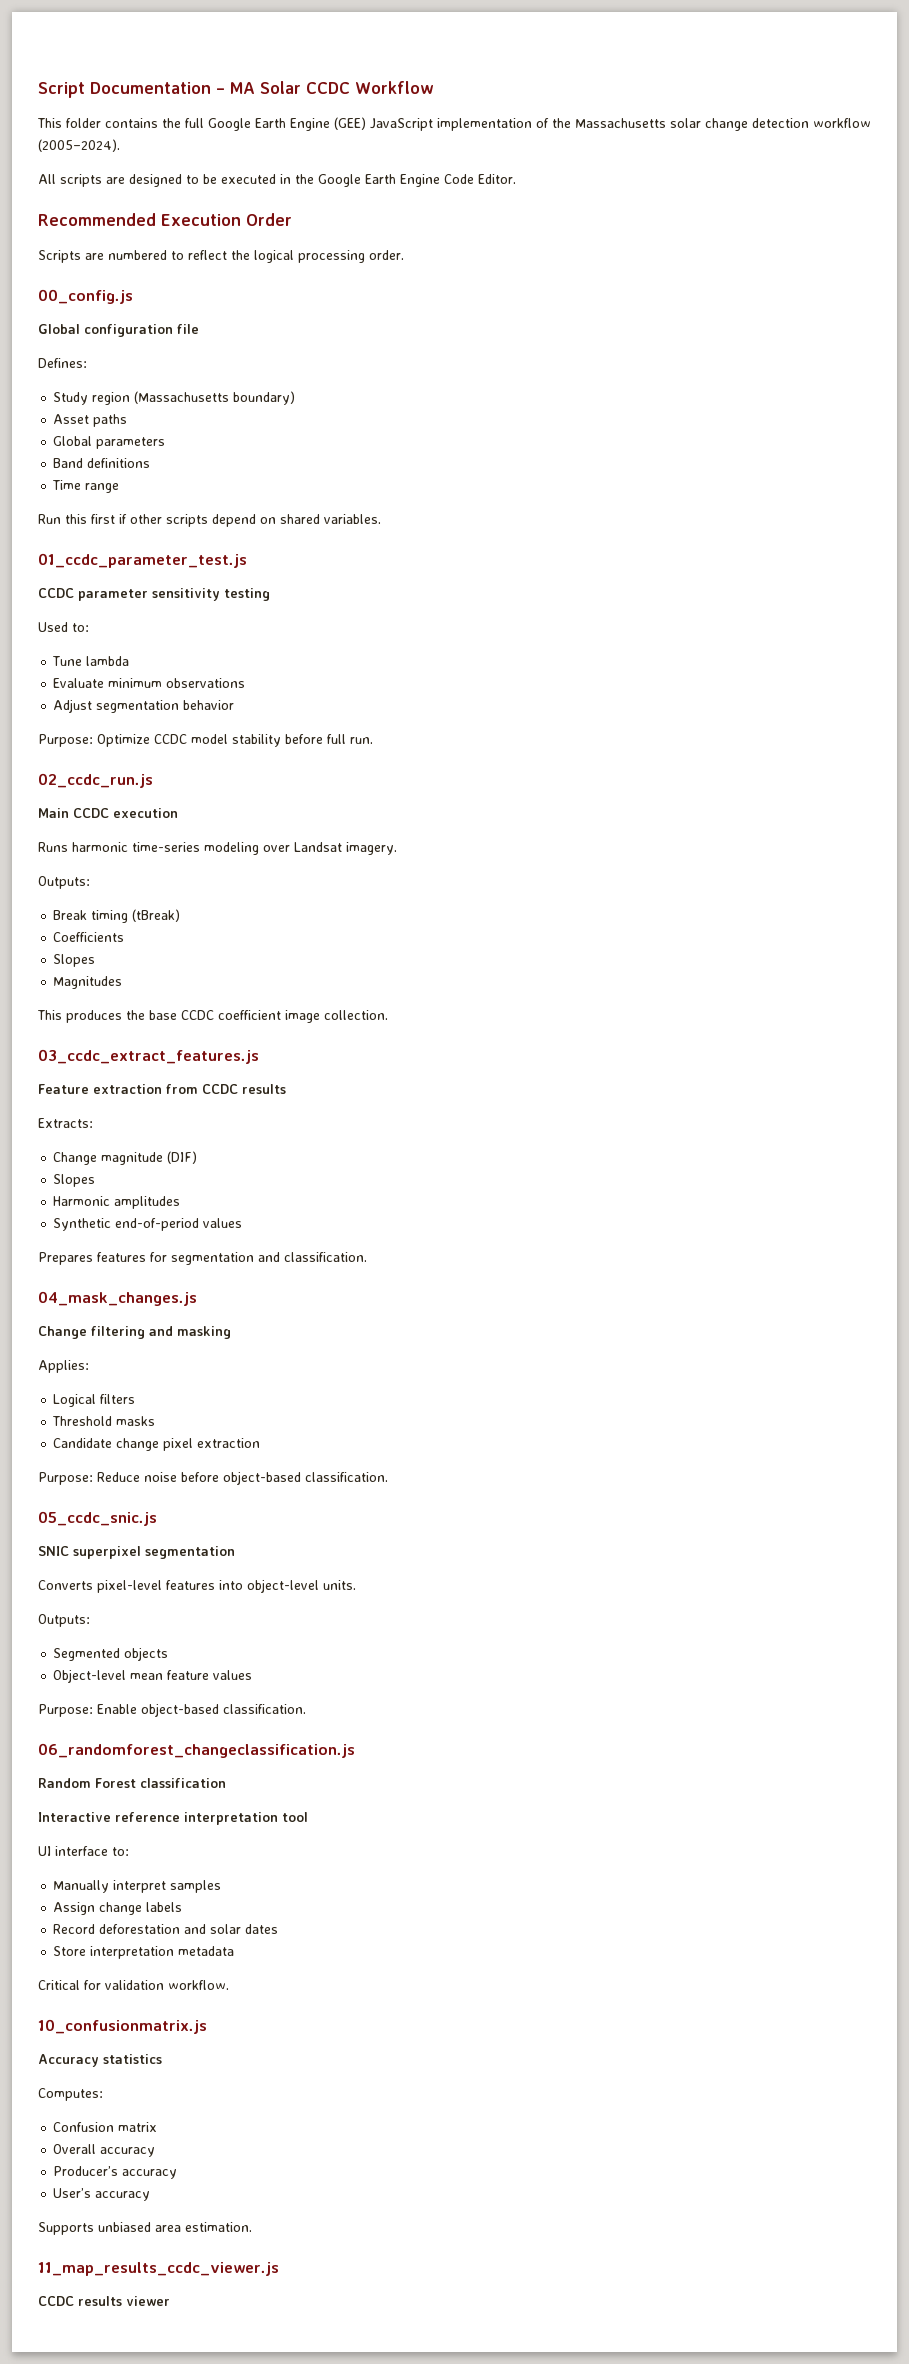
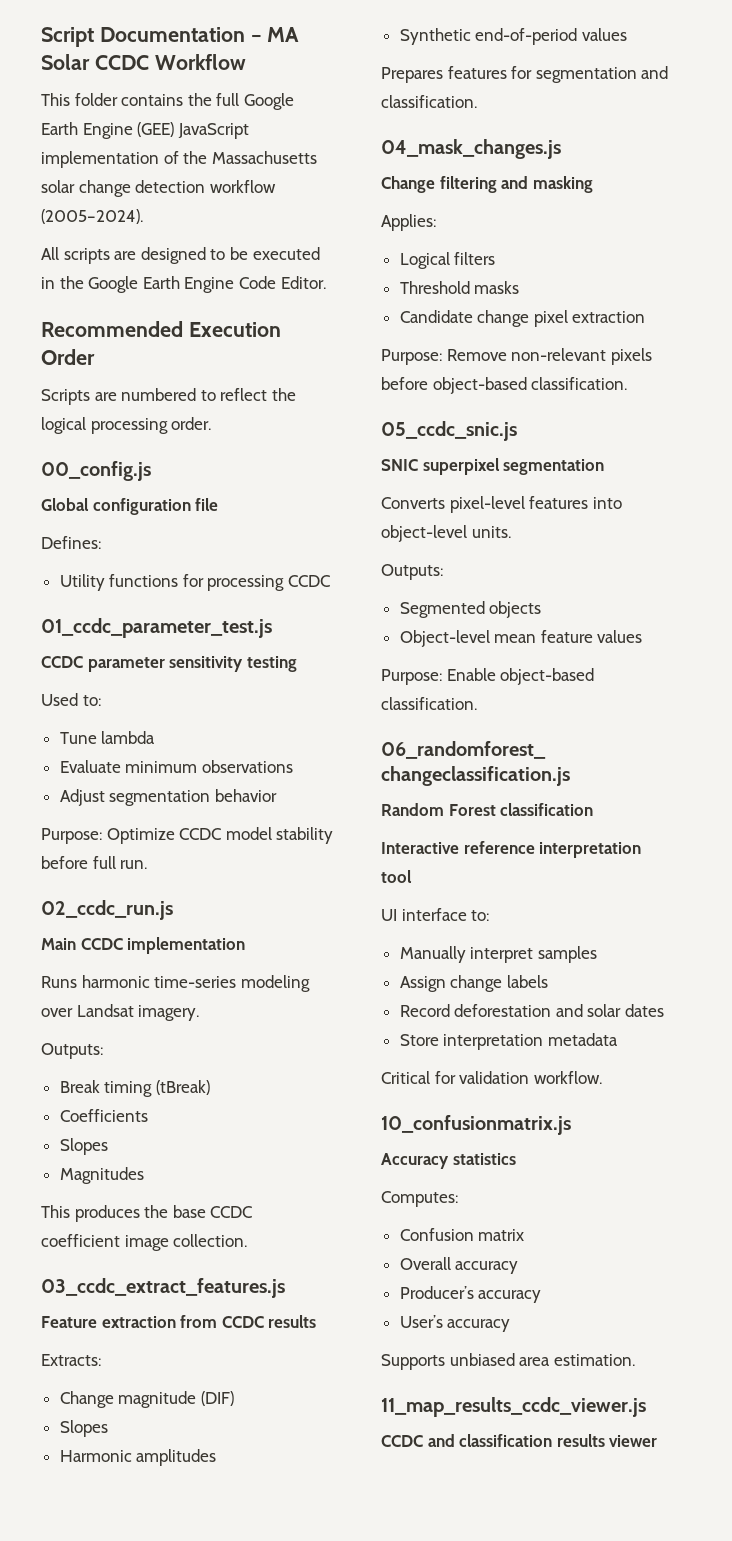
- Study region (Massachusetts boundary)
- Asset paths
- Global parameters
- Band definitions
- Time range
- Run this first if other scripts depend on shared variables.
+ Utility functions for processing CCDC
- Main CCDC execution
+ Main CCDC implementation
- Purpose: Reduce noise before object-based classification.
+ Purpose: Remove non-relevant pixels before object-based classification.
- CCDC results viewer
+ CCDC and classification results viewer

